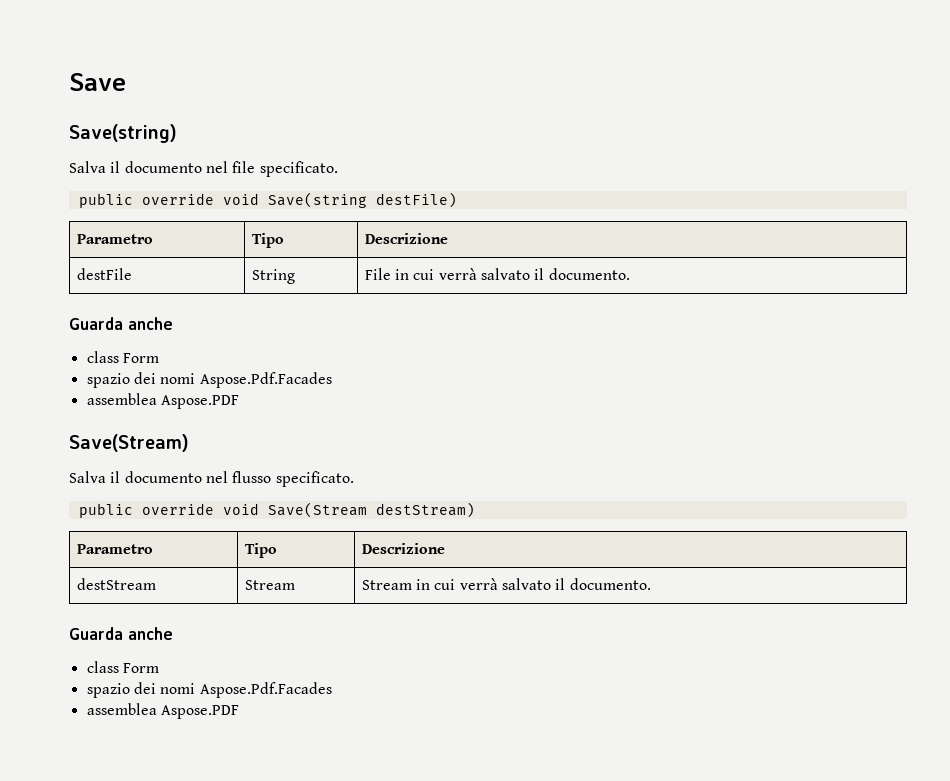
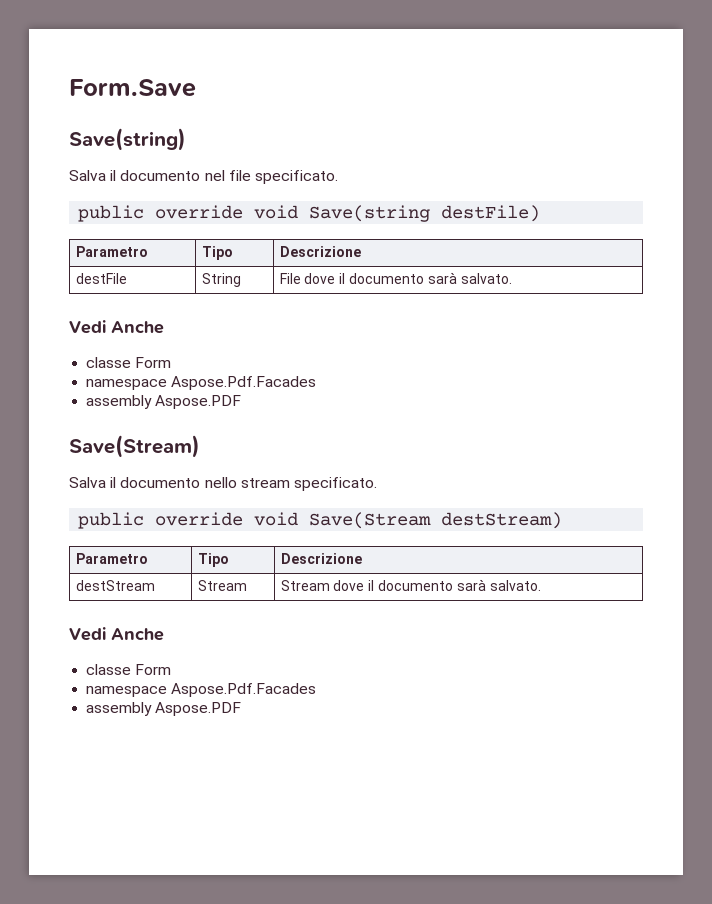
- Save
+ Form.Save
- destFile | String | File in cui verrà salvato il documento.
- Guarda anche
- class Form
- spazio dei nomi Aspose.Pdf.Facades
- assemblea Aspose.PDF
+ destFile | String | File dove il documento sarà salvato.
+ Vedi Anche
+ classe Form
+ namespace Aspose.Pdf.Facades
+ assembly Aspose.PDF
- Salva il documento nel flusso specificato.
+ Salva il documento nello stream specificato.
- destStream | Stream | Stream in cui verrà salvato il documento.
- Guarda anche
- class Form
- spazio dei nomi Aspose.Pdf.Facades
- assemblea Aspose.PDF
+ destStream | Stream | Stream dove il documento sarà salvato.
+ Vedi Anche
+ classe Form
+ namespace Aspose.Pdf.Facades
+ assembly Aspose.PDF

